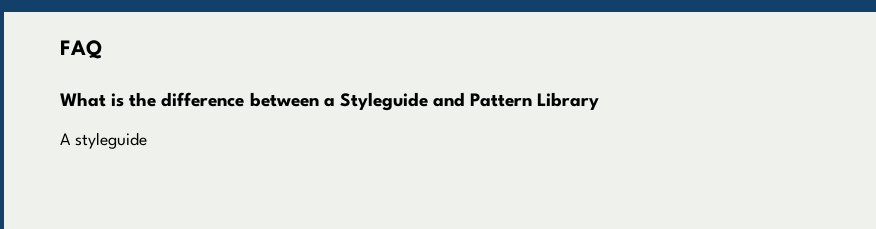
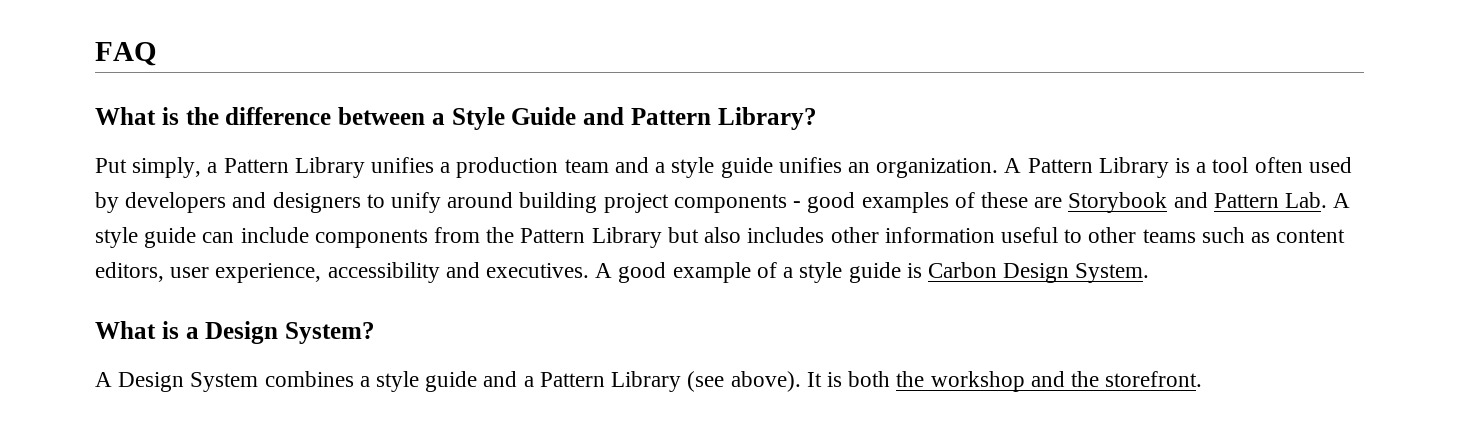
- What is the difference between a Styleguide and Pattern Library
- A styleguide
+ What is the difference between a Style Guide and Pattern Library?
+ Put simply, a Pattern Library unifies a production team and a style guide unifies an organization. A Pattern Library is a tool often used by developers and designers to unify around building project components - good examples of these are Storybook and Pattern Lab. A style guide can include components from the Pattern Library but also includes other information useful to other teams such as content editors, user experience, accessibility and executives. A good example of a style guide is Carbon Design System.
+ What is a Design System?
+ A Design System combines a style guide and a Pattern Library (see above). It is both the workshop and the storefront.

